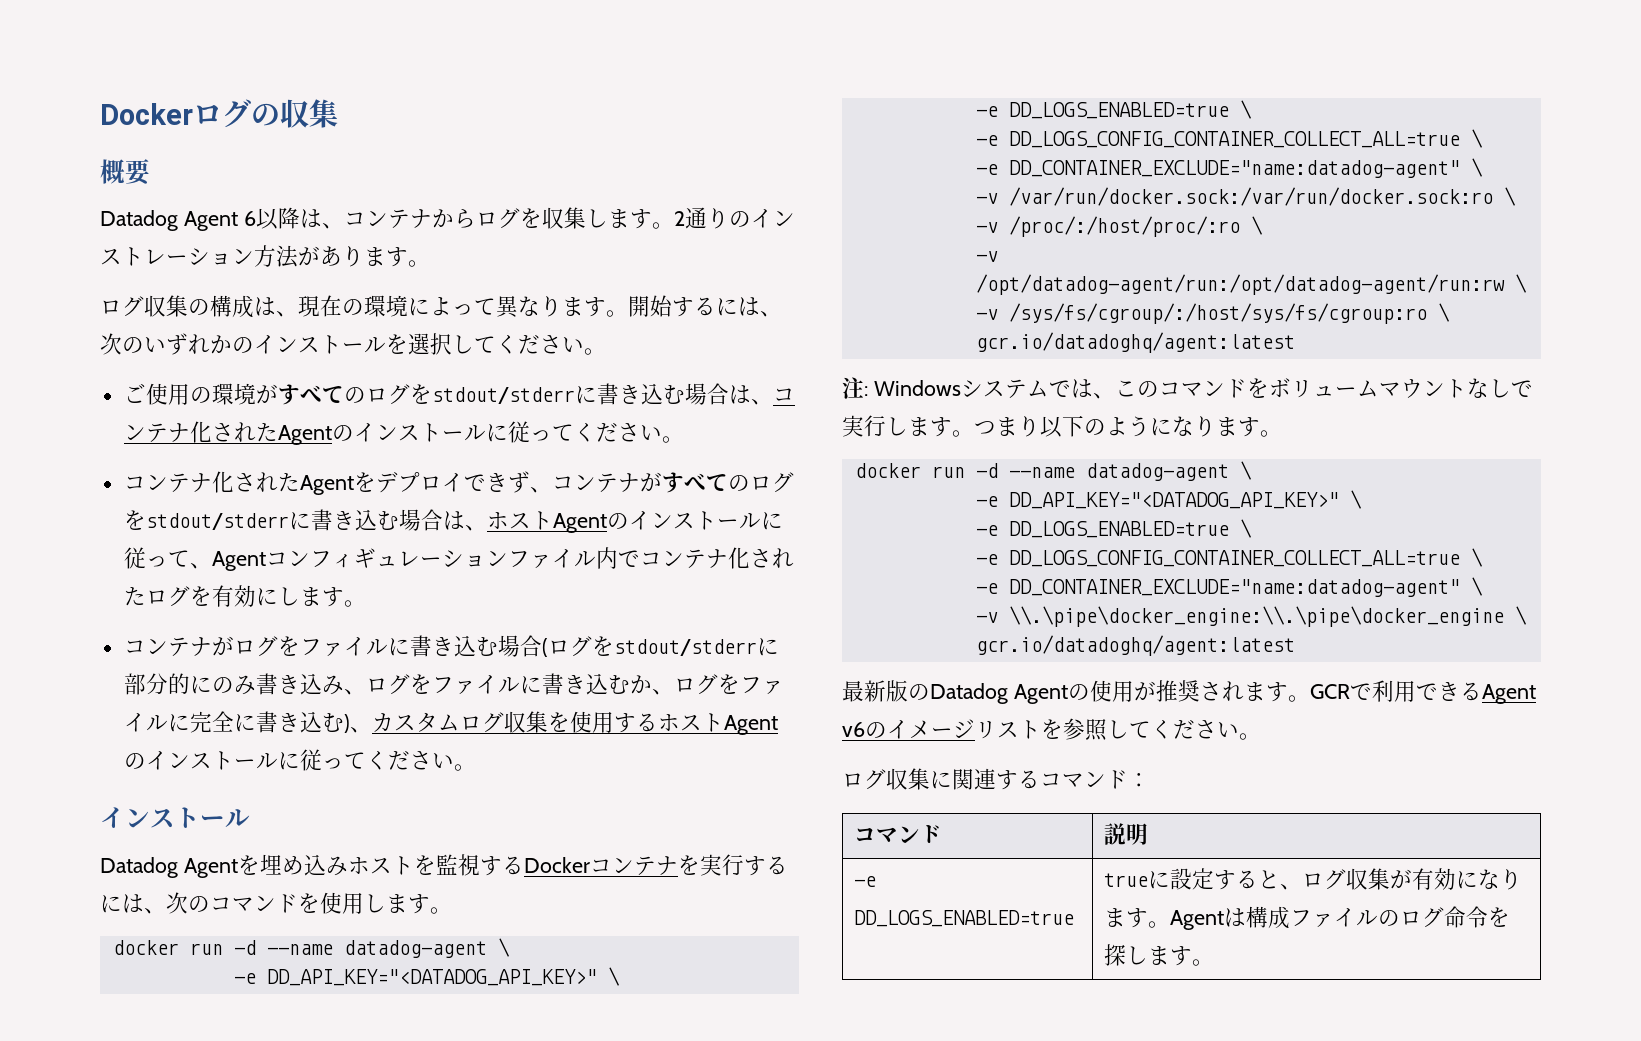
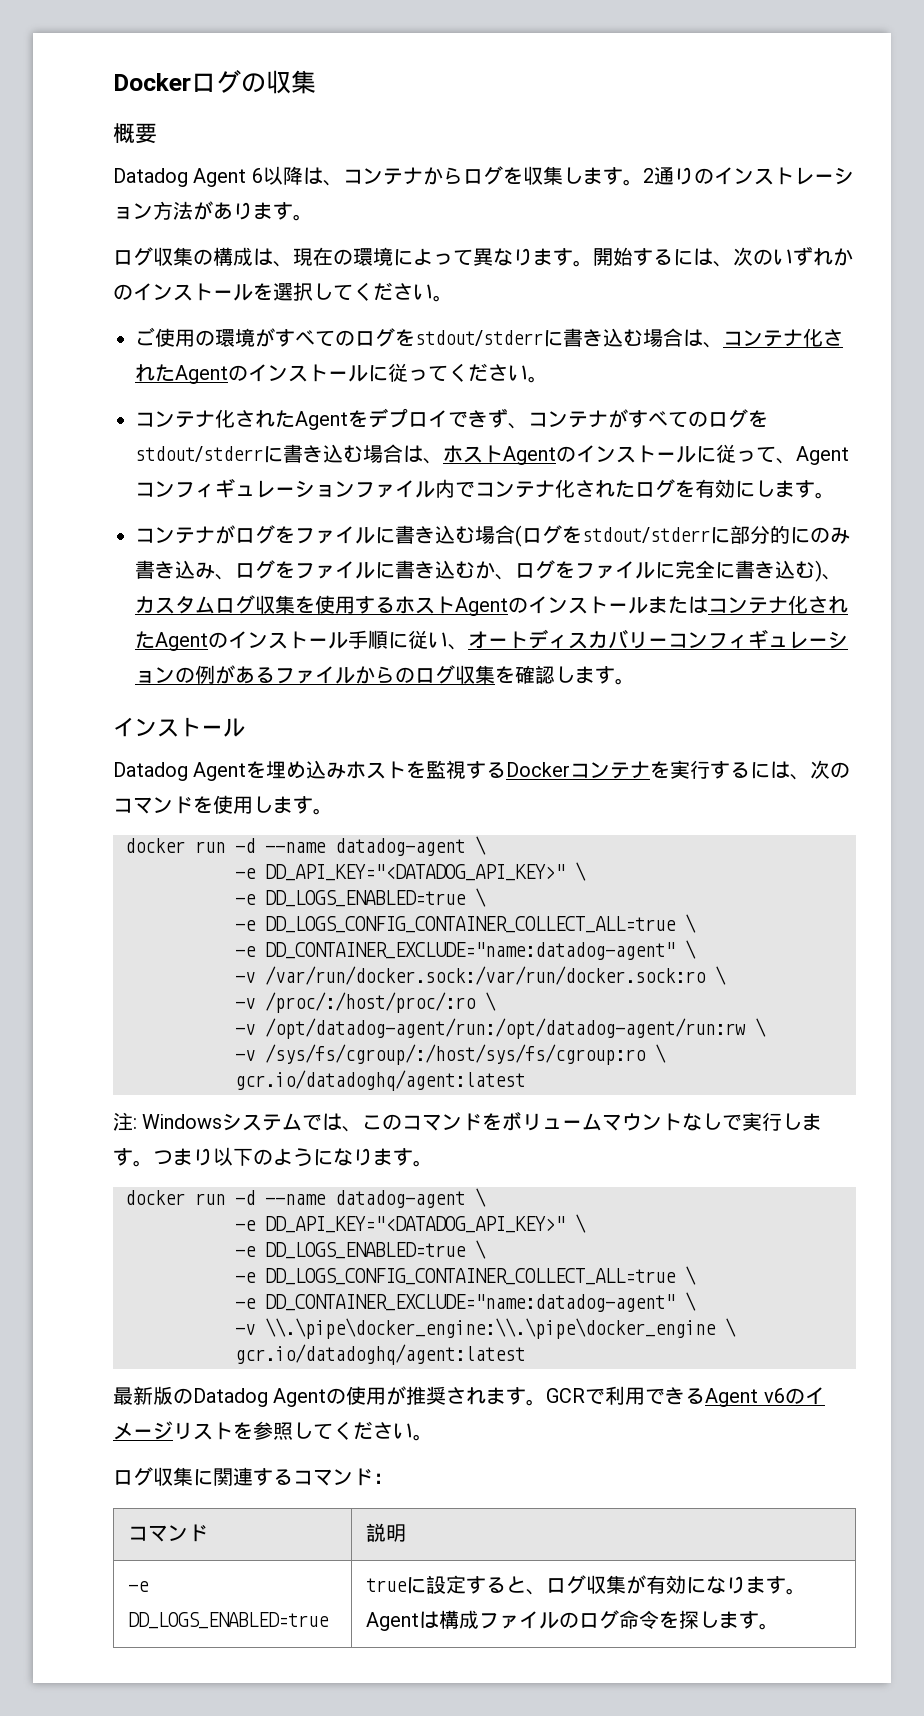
- コンテナがログをファイルに書き込む場合(ログをstdout/stderrに部分的にのみ書き込み、ログをファイルに書き込むか、ログをファイルに完全に書き込む)、カスタムログ収集を使用するホストAgentのインストールに従ってください。
+ コンテナがログをファイルに書き込む場合(ログをstdout/stderrに部分的にのみ書き込み、ログをファイルに書き込むか、ログをファイルに完全に書き込む)、カスタムログ収集を使用するホストAgentのインストールまたはコンテナ化されたAgentのインストール手順に従い、オートディスカバリーコンフィギュレーションの例があるファイルからのログ収集を確認します。

